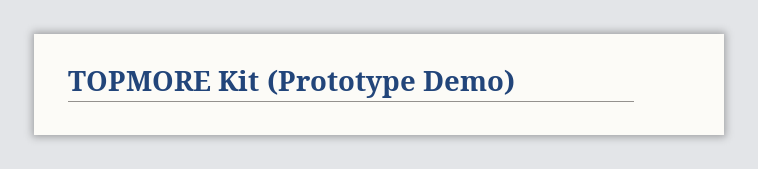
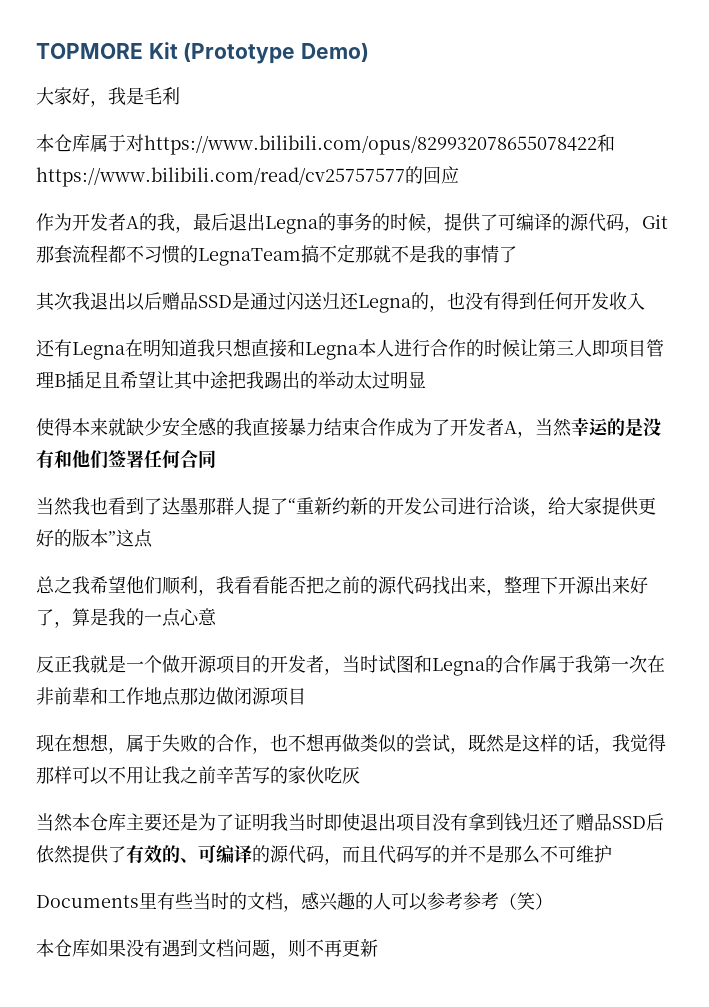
+ 大家好，我是毛利
+ 本仓库属于对https://www.bilibili.com/opus/829932078655078422和https://www.bilibili.com/read/cv25757577的回应
+ 作为开发者A的我，最后退出Legna的事务的时候，提供了可编译的源代码，Git那套流程都不习惯的LegnaTeam搞不定那就不是我的事情了
+ 其次我退出以后赠品SSD是通过闪送归还Legna的，也没有得到任何开发收入
+ 还有Legna在明知道我只想直接和Legna本人进行合作的时候让第三人即项目管理B插足且希望让其中途把我踢出的举动太过明显
+ 使得本来就缺少安全感的我直接暴力结束合作成为了开发者A，当然幸运的是没有和他们签署任何合同
+ 当然我也看到了达墨那群人提了“重新约新的开发公司进行洽谈，给大家提供更好的版本”这点
+ 总之我希望他们顺利，我看看能否把之前的源代码找出来，整理下开源出来好了，算是我的一点心意
+ 反正我就是一个做开源项目的开发者，当时试图和Legna的合作属于我第一次在非前辈和工作地点那边做闭源项目
+ 现在想想，属于失败的合作，也不想再做类似的尝试，既然是这样的话，我觉得那样可以不用让我之前辛苦写的家伙吃灰
+ 当然本仓库主要还是为了证明我当时即使退出项目没有拿到钱归还了赠品SSD后依然提供了有效的、可编译的源代码，而且代码写的并不是那么不可维护
+ Documents里有些当时的文档，感兴趣的人可以参考参考（笑）
+ 本仓库如果没有遇到文档问题，则不再更新

